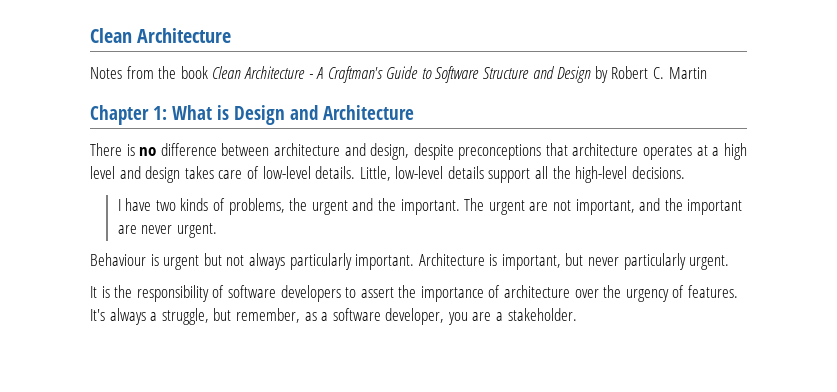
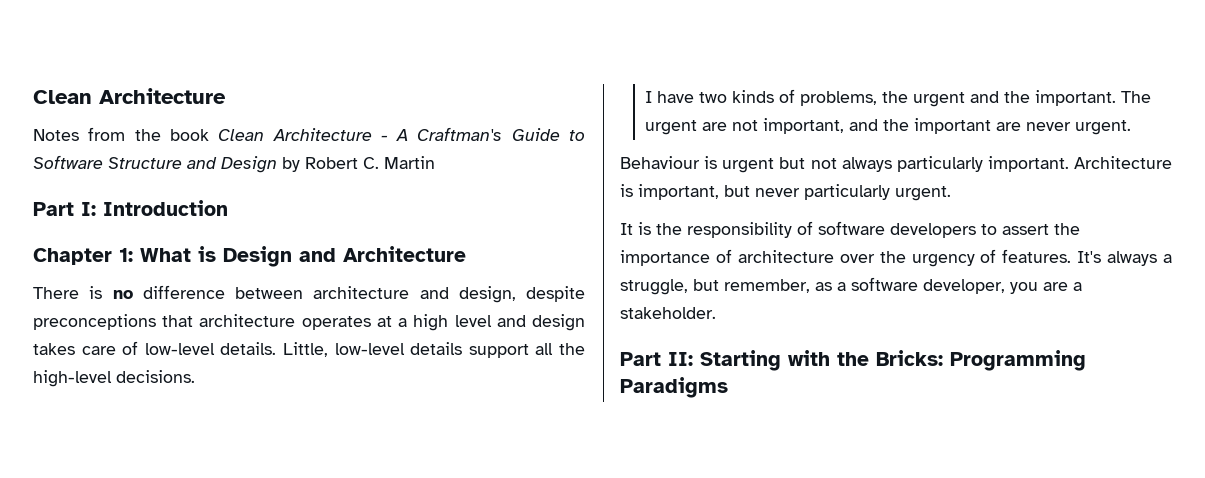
+ Part I: Introduction
+ Part II: Starting with the Bricks: Programming Paradigms

